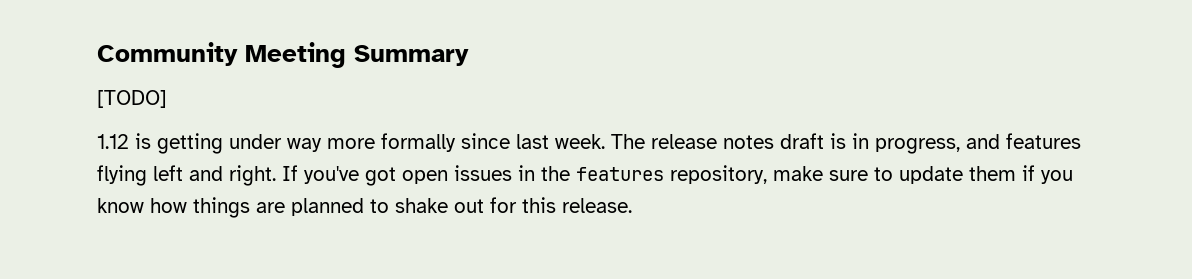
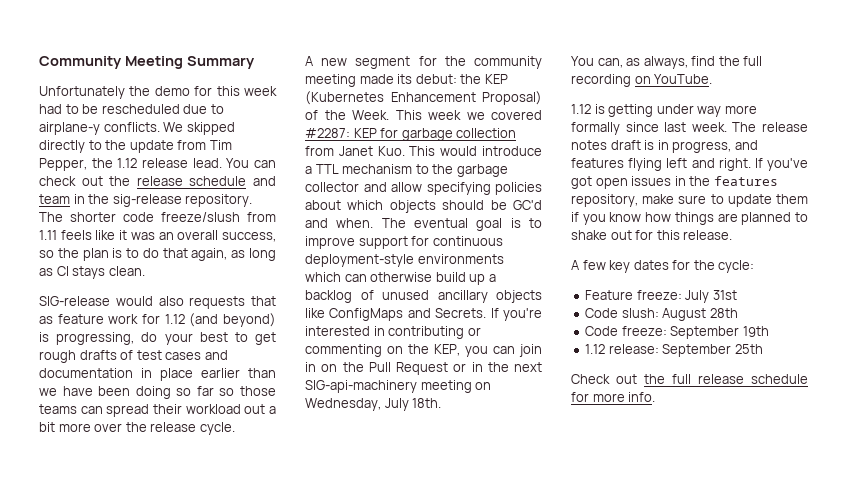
- [TODO]
+ Unfortunately the demo for this week had to be rescheduled due to airplane-y conflicts. We skipped directly to the update from Tim Pepper, the 1.12 release lead. You can check out the release schedule and team in the sig-release repository. The shorter code freeze/slush from 1.11 feels like it was an overall success, so the plan is to do that again, as long as CI stays clean.
+ SIG-release would also requests that as feature work for 1.12 (and beyond) is progressing, do your best to get rough drafts of test cases and documentation in place earlier than we have been doing so far so those teams can spread their workload out a bit more over the release cycle.
+ A new segment for the community meeting made its debut: the KEP (Kubernetes Enhancement Proposal) of the Week. This week we covered #2287: KEP for garbage collection from Janet Kuo. This would introduce a TTL mechanism to the garbage collector and allow specifying policies about which objects should be GC'd and when. The eventual goal is to improve support for continuous deployment-style environments which can otherwise build up a backlog of unused ancillary objects like ConfigMaps and Secrets. If you're interested in contributing or commenting on the KEP, you can join in on the Pull Request or in the next SIG-api-machinery meeting on Wednesday, July 18th.
+ You can, as always, find the full recording on YouTube.
+ A few key dates for the cycle:
+ Feature freeze: July 31st
+ Code slush: August 28th
+ Code freeze: September 19th
+ 1.12 release: September 25th
+ Check out the full release schedule for more info.

